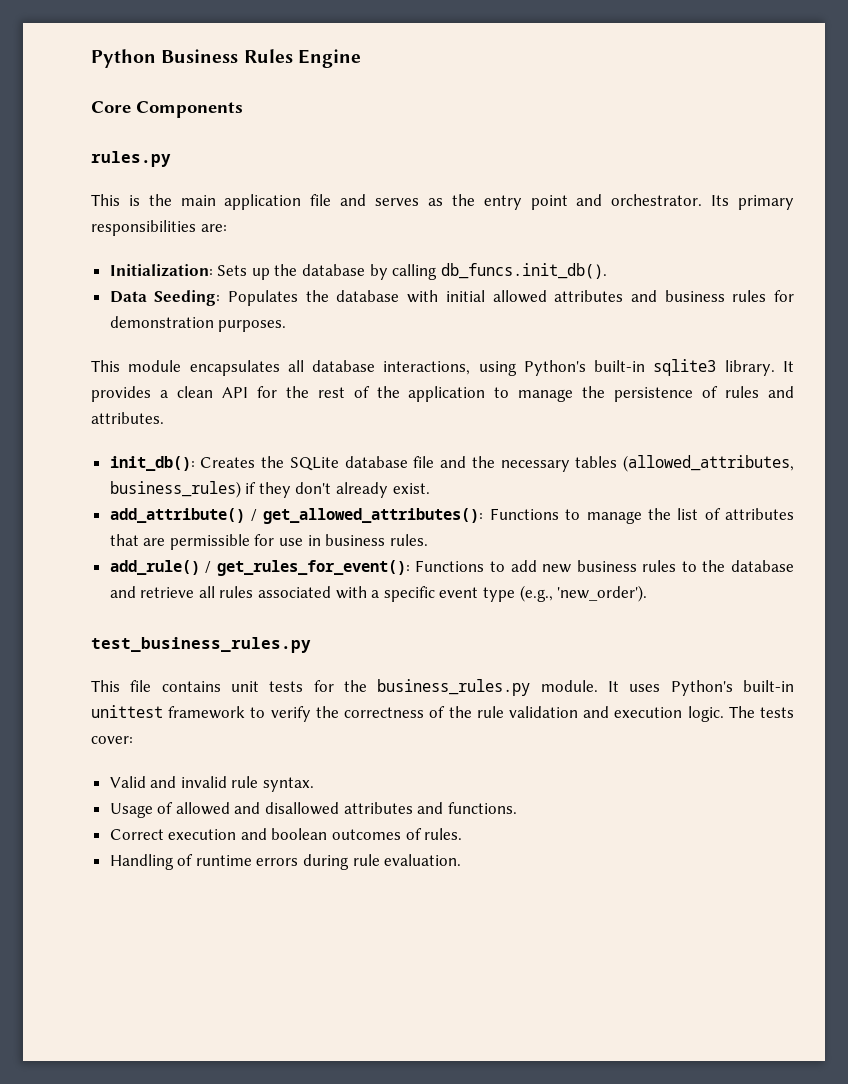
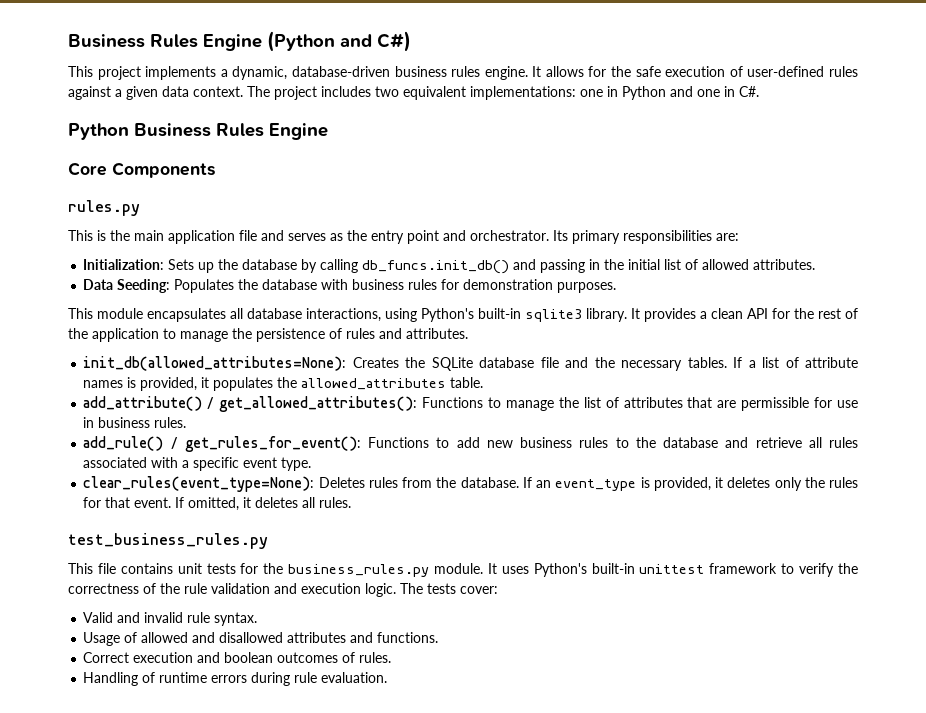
+ Business Rules Engine (Python and C#)
+ This project implements a dynamic, database-driven business rules engine. It allows for the safe execution of user-defined rules against a given data context. The project includes two equivalent implementations: one in Python and one in C#.
- Initialization: Sets up the database by calling db_funcs.init_db().
+ Initialization: Sets up the database by calling db_funcs.init_db() and passing in the initial list of allowed attributes.
- Data Seeding: Populates the database with initial allowed attributes and business rules for demonstration purposes.
+ Data Seeding: Populates the database with business rules for demonstration purposes.
- init_db(): Creates the SQLite database file and the necessary tables (allowed_attributes, business_rules) if they don't already exist.
+ init_db(allowed_attributes=None): Creates the SQLite database file and the necessary tables. If a list of attribute names is provided, it populates the allowed_attributes table.
- add_rule() / get_rules_for_event(): Functions to add new business rules to the database and retrieve all rules associated with a specific event type (e.g., 'new_order').
+ add_rule() / get_rules_for_event(): Functions to add new business rules to the database and retrieve all rules associated with a specific event type.
+ clear_rules(event_type=None): Deletes rules from the database. If an event_type is provided, it deletes only the rules for that event. If omitted, it deletes all rules.

